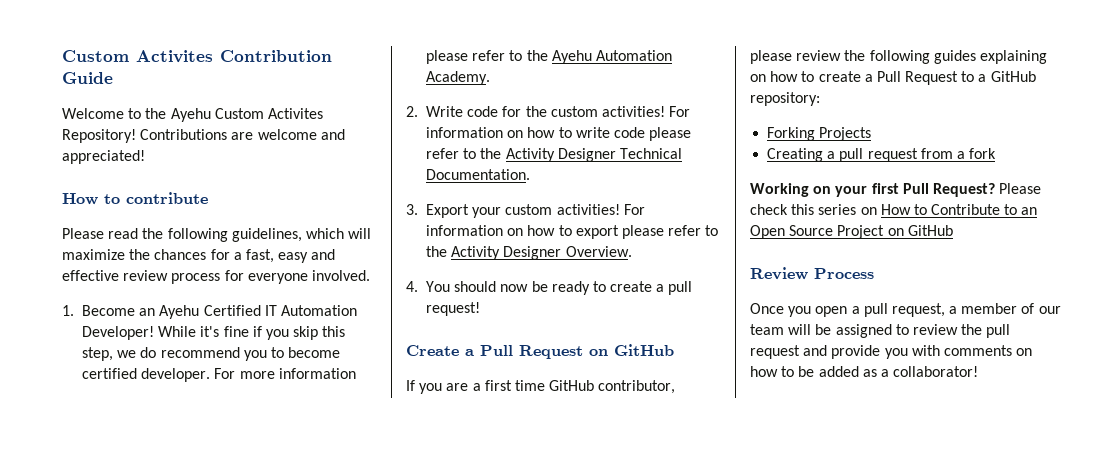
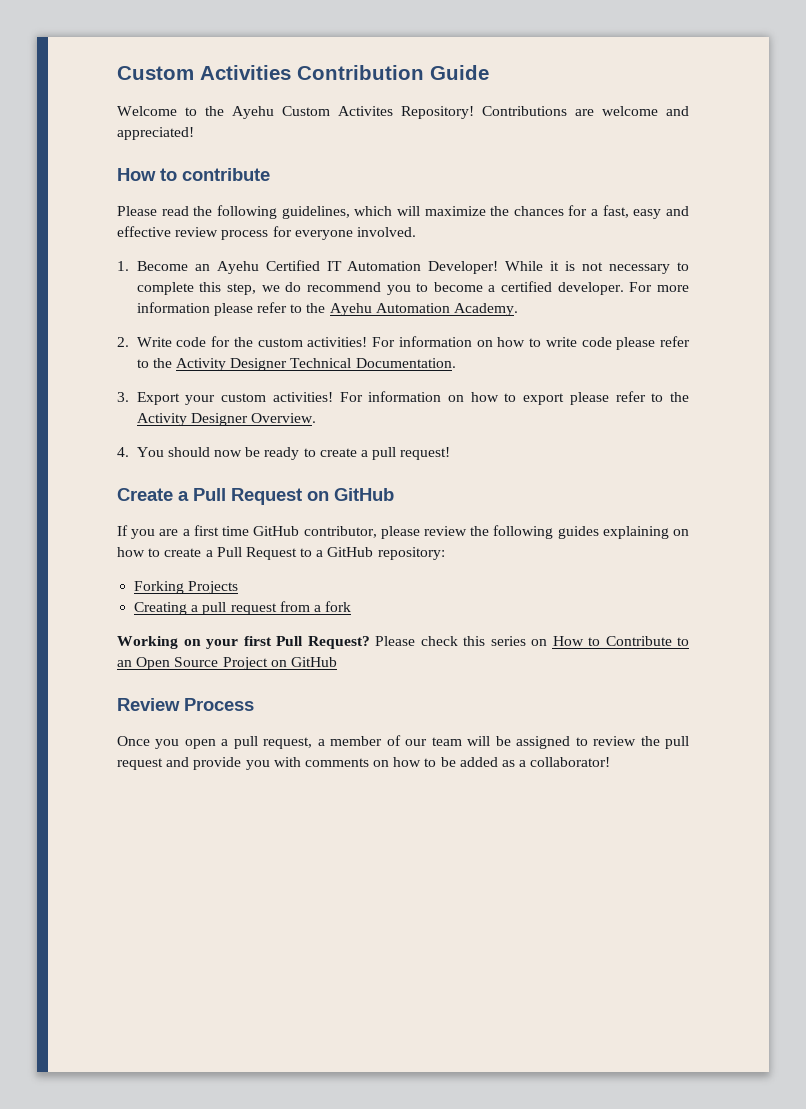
- Custom Activites Contribution Guide
+ Custom Activities Contribution Guide
- While it's fine if you skip this step, we do recommend you to become certified developer.
+ While it is not necessary to complete this step, we do recommend you to become a certified developer.

